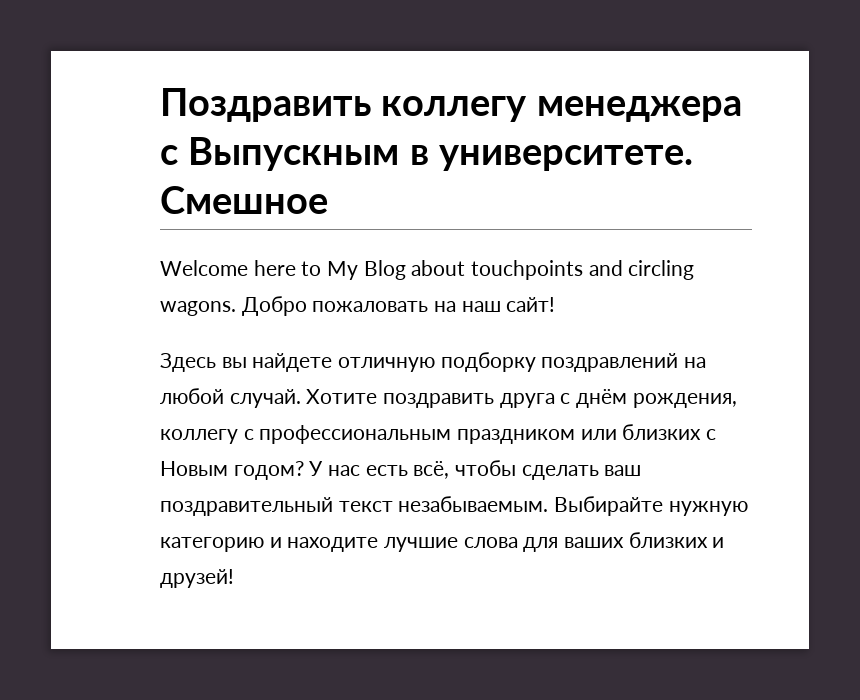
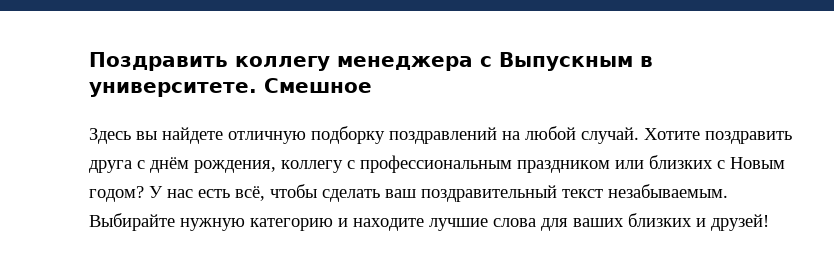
- Welcome here to My Blog about touchpoints and circling wagons. Добро пожаловать на наш сайт!

